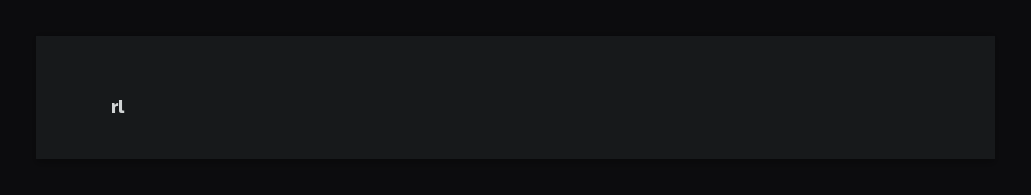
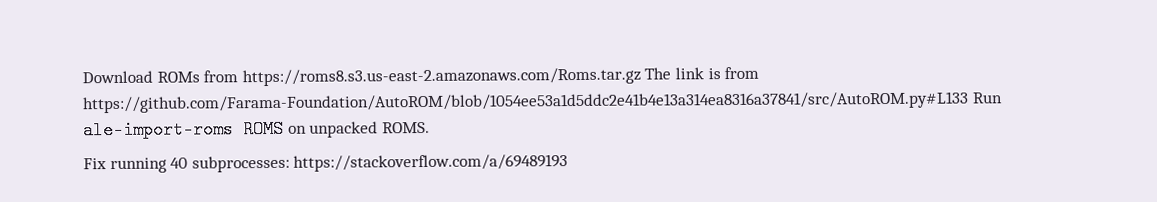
- rl
+ Download ROMs from https://roms8.s3.us-east-2.amazonaws.com/Roms.tar.gz The link is from https://github.com/Farama-Foundation/AutoROM/blob/1054ee53a1d5ddc2e41b4e13a314ea8316a37841/src/AutoROM.py#L133 Run ale-import-roms ROMS on unpacked ROMS.
+ Fix running 40 subprocesses: https://stackoverflow.com/a/69489193

